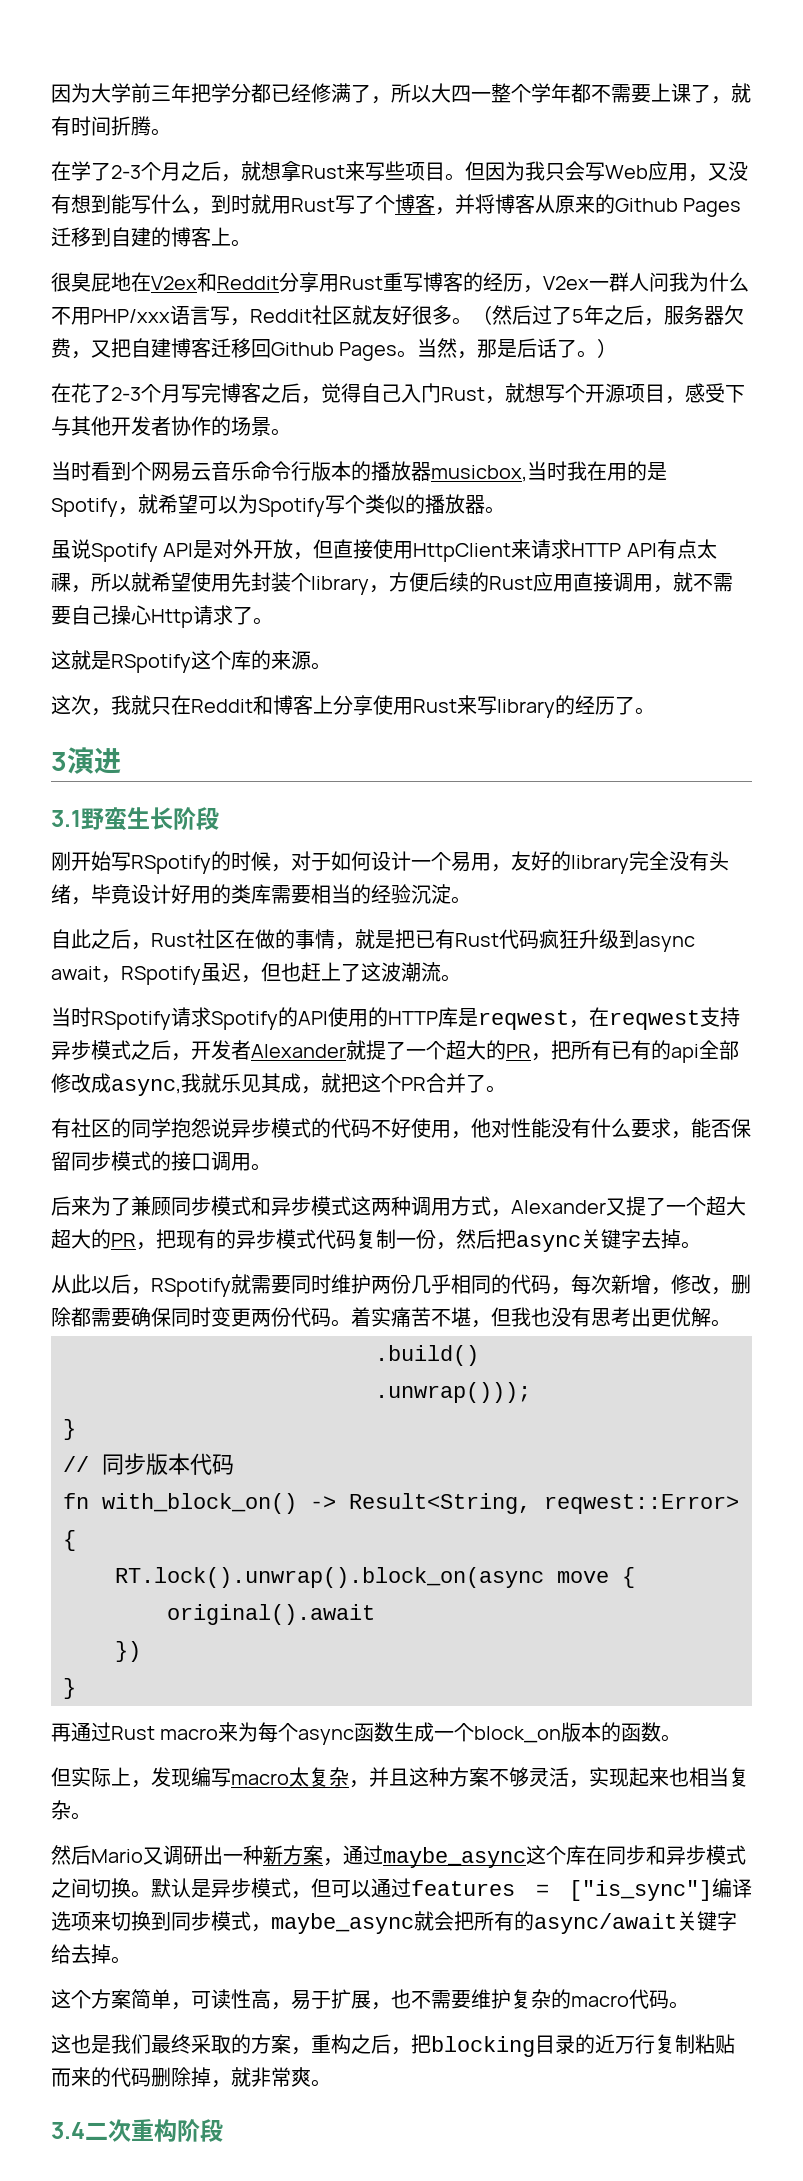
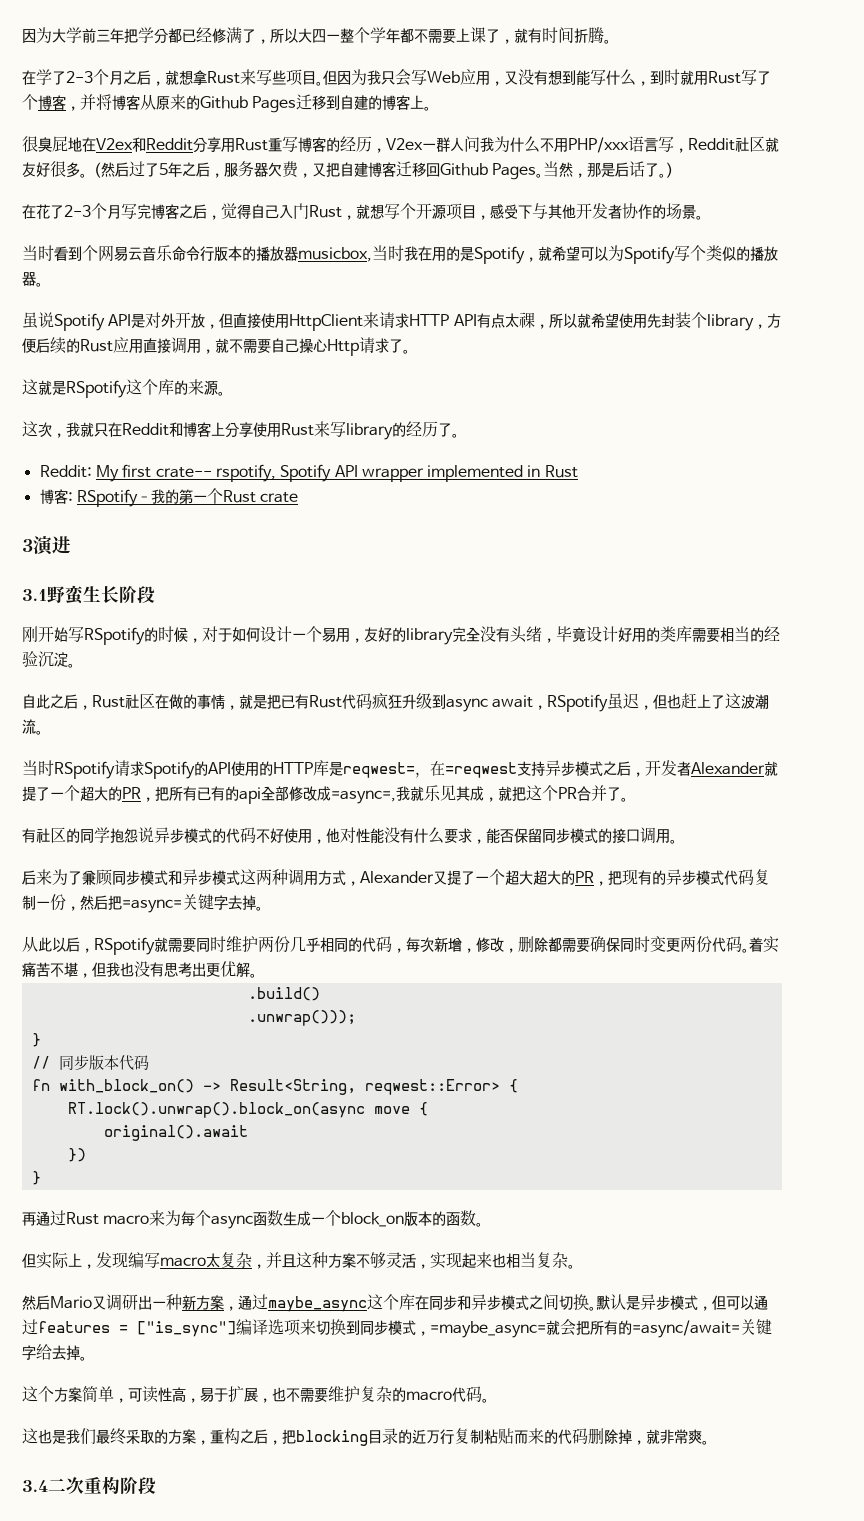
+ Reddit: My first crate-- rspotify, Spotify API wrapper implemented in Rust
+ 博客: RSpotify–我的第一个Rust crate
- 当时RSpotify请求Spotify的API使用的HTTP库是reqwest，在reqwest支持异步模式之后，开发者Alexander就提了一个超大的PR，把所有已有的api全部修改成async,我就乐见其成，就把这个PR合并了。
+ 当时RSpotify请求Spotify的API使用的HTTP库是reqwest=，在=reqwest支持异步模式之后，开发者Alexander就提了一个超大的PR，把所有已有的api全部修改成=async=,我就乐见其成，就把这个PR合并了。
- 后来为了兼顾同步模式和异步模式这两种调用方式，Alexander又提了一个超大超大的PR，把现有的异步模式代码复制一份，然后把async关键字去掉。
+ 后来为了兼顾同步模式和异步模式这两种调用方式，Alexander又提了一个超大超大的PR，把现有的异步模式代码复制一份，然后把=async=关键字去掉。
- 默认是异步模式，但可以通过features = ["is_sync"]编译选项来切换到同步模式，maybe_async就会把所有的async/await关键字给去掉。
+ 默认是异步模式，但可以通过features = ["is_sync"]编译选项来切换到同步模式，=maybe_async=就会把所有的=async/await=关键字给去掉。

